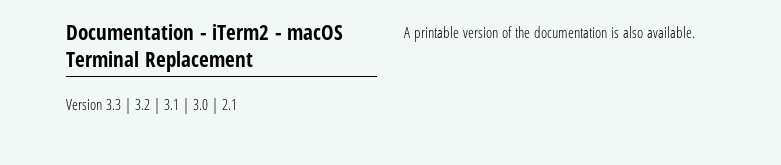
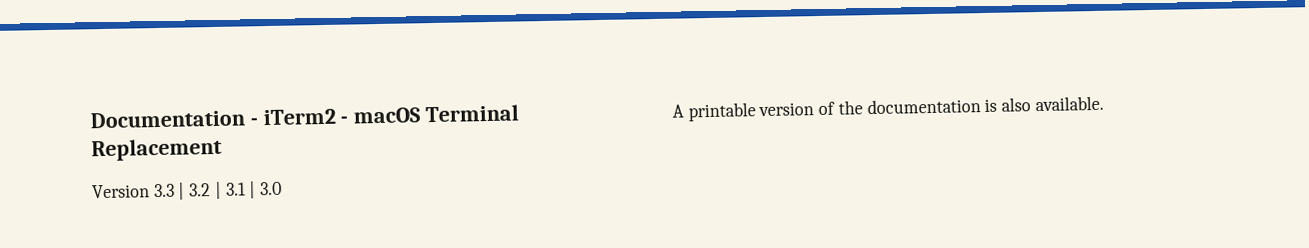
- Version 3.3 | 3.2 | 3.1 | 3.0 | 2.1
+ Version 3.3 | 3.2 | 3.1 | 3.0

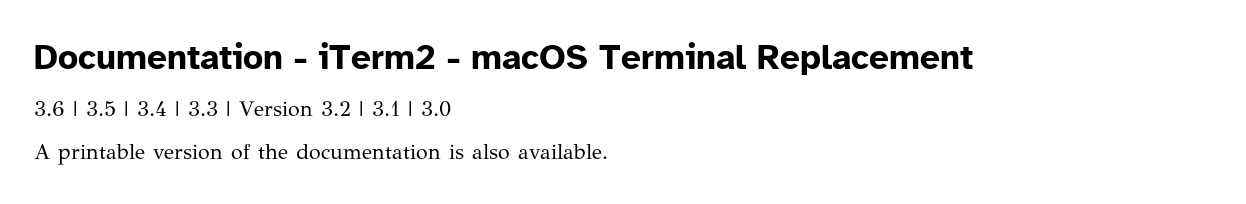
- Version 3.3 | 3.2 | 3.1 | 3.0
+ 3.6 | 3.5 | 3.4 | 3.3 | Version 3.2 | 3.1 | 3.0

